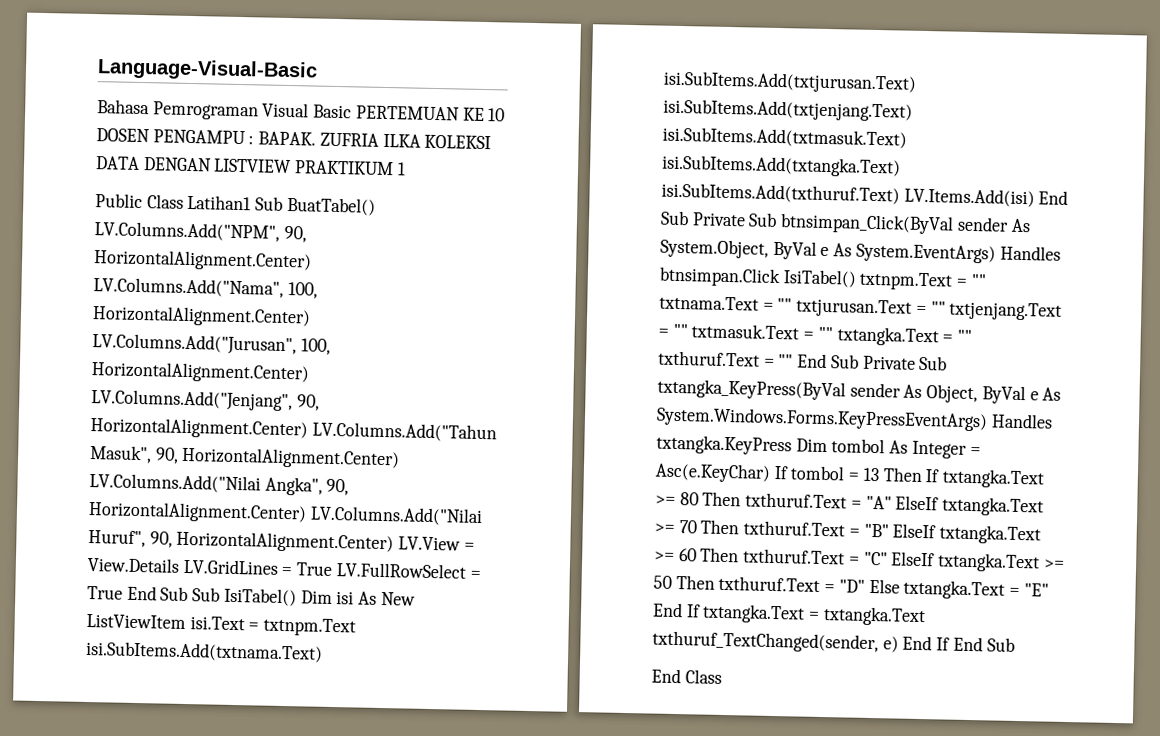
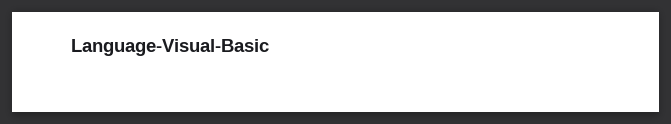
- Bahasa Pemrograman Visual Basic PERTEMUAN KE 10 DOSEN PENGAMPU : BAPAK. ZUFRIA ILKA KOLEKSI DATA DENGAN LISTVIEW PRAKTIKUM 1
- Public Class Latihan1 Sub BuatTabel() LV.Columns.Add("NPM", 90, HorizontalAlignment.Center) LV.Columns.Add("Nama", 100, HorizontalAlignment.Center) LV.Columns.Add("Jurusan", 100, HorizontalAlignment.Center) LV.Columns.Add("Jenjang", 90, HorizontalAlignment.Center) LV.Columns.Add("Tahun Masuk", 90, HorizontalAlignment.Center) LV.Columns.Add("Nilai Angka", 90, HorizontalAlignment.Center) LV.Columns.Add("Nilai Huruf", 90, HorizontalAlignment.Center) LV.View = View.Details LV.GridLines = True LV.FullRowSelect = True End Sub Sub IsiTabel() Dim isi As New ListViewItem isi.Text = txtnpm.Text isi.SubItems.Add(txtnama.Text) isi.SubItems.Add(txtjurusan.Text) isi.SubItems.Add(txtjenjang.Text) isi.SubItems.Add(txtmasuk.Text) isi.SubItems.Add(txtangka.Text) isi.SubItems.Add(txthuruf.Text) LV.Items.Add(isi) End Sub Private Sub btnsimpan_Click(ByVal sender As System.Object, ByVal e As System.EventArgs) Handles btnsimpan.Click IsiTabel() txtnpm.Text = "" txtnama.Text = "" txtjurusan.Text = "" txtjenjang.Text = "" txtmasuk.Text = "" txtangka.Text = "" txthuruf.Text = "" End Sub Private Sub txtangka_KeyPress(ByVal sender As Object, ByVal e As System.Windows.Forms.KeyPressEventArgs) Handles txtangka.KeyPress Dim tombol As Integer = Asc(e.KeyChar) If tombol = 13 Then If txtangka.Text >= 80 Then txthuruf.Text = "A" ElseIf txtangka.Text >= 70 Then txthuruf.Text = "B" ElseIf txtangka.Text >= 60 Then txthuruf.Text = "C" ElseIf txtangka.Text >= 50 Then txthuruf.Text = "D" Else txtangka.Text = "E" End If txtangka.Text = txtangka.Text txthuruf_TextChanged(sender, e) End If End Sub
- End Class

